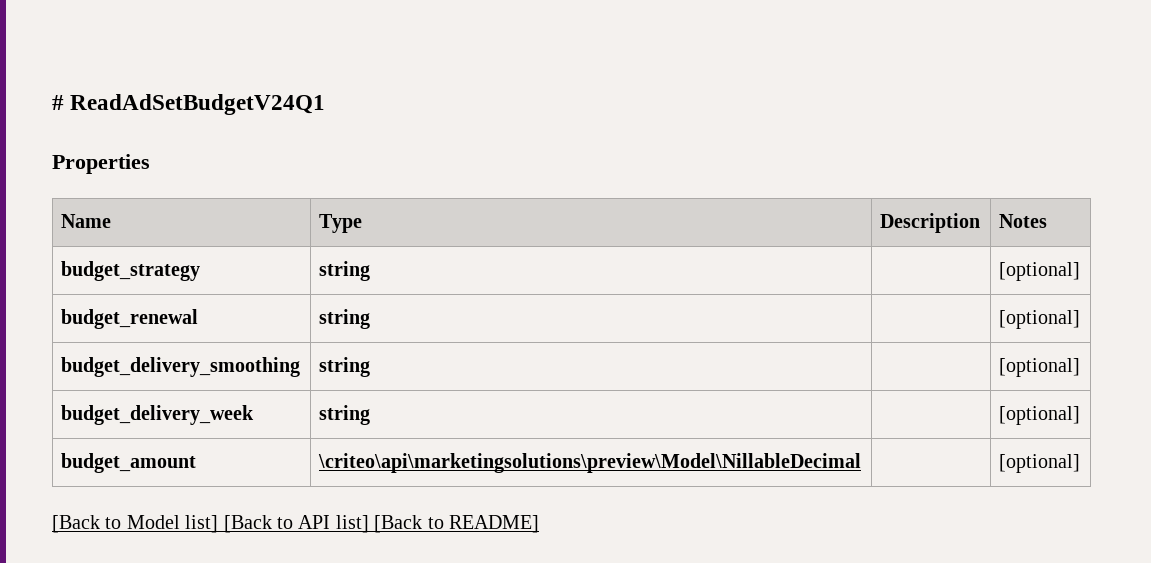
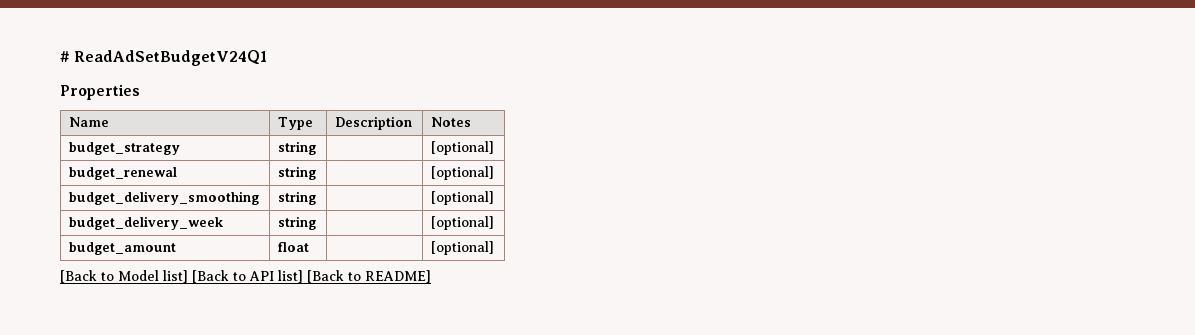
- budget_amount | \criteo\api\marketingsolutions\preview\Model\NillableDecimal | | [optional]
+ budget_amount | float | | [optional]

